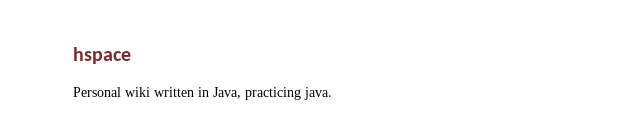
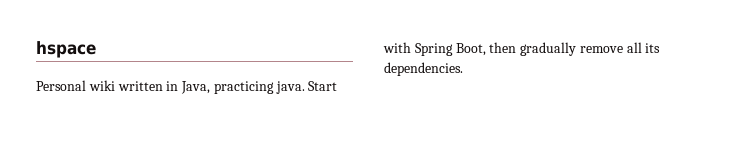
+ Start with Spring Boot, then gradually remove all its dependencies.

